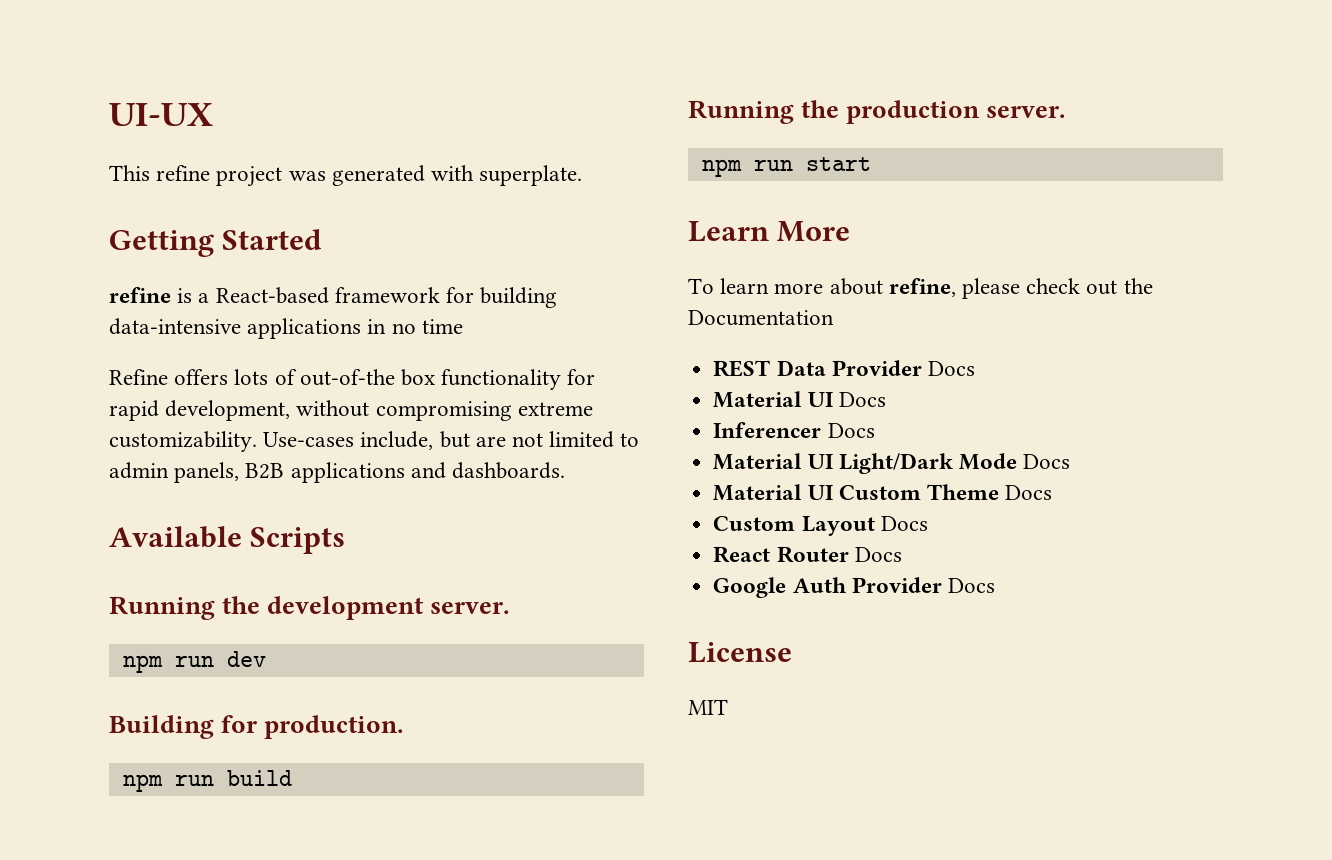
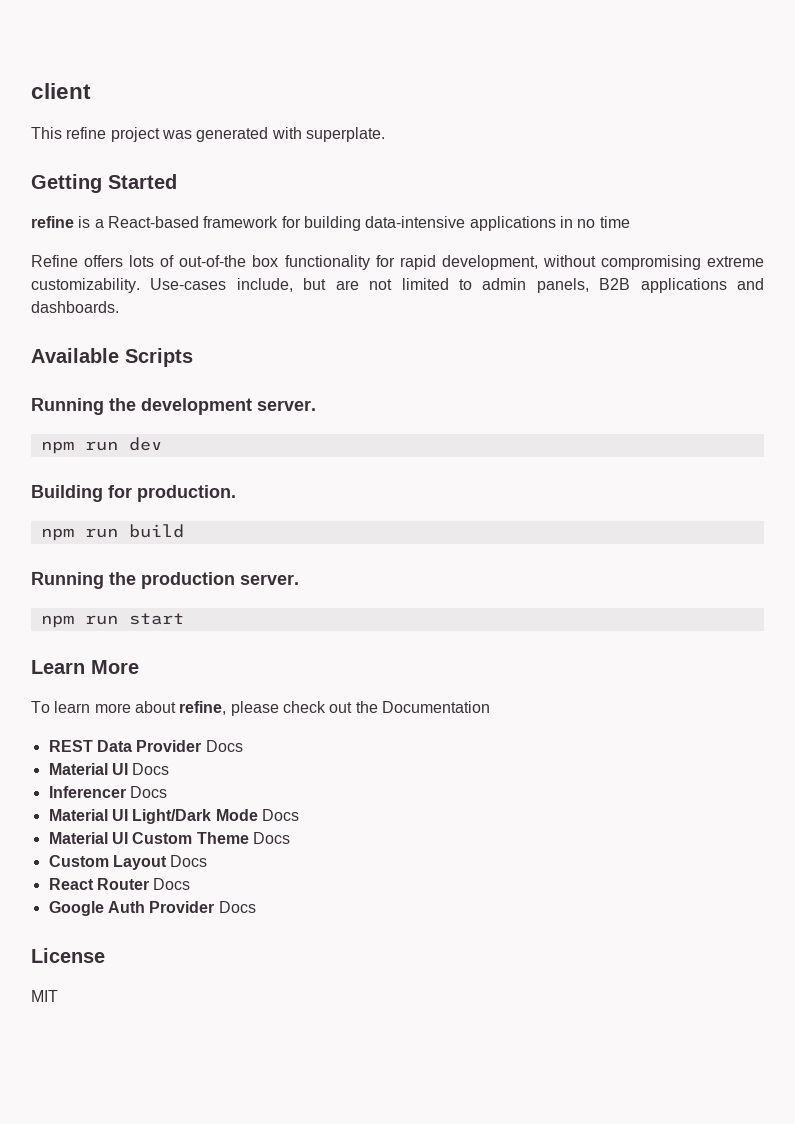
- UI-UX
+ client

